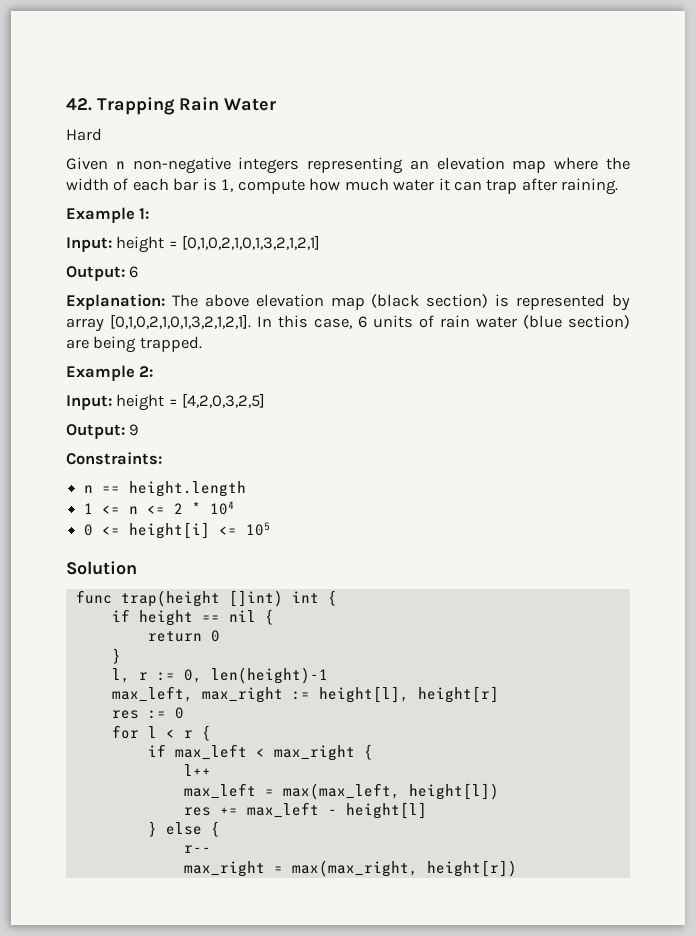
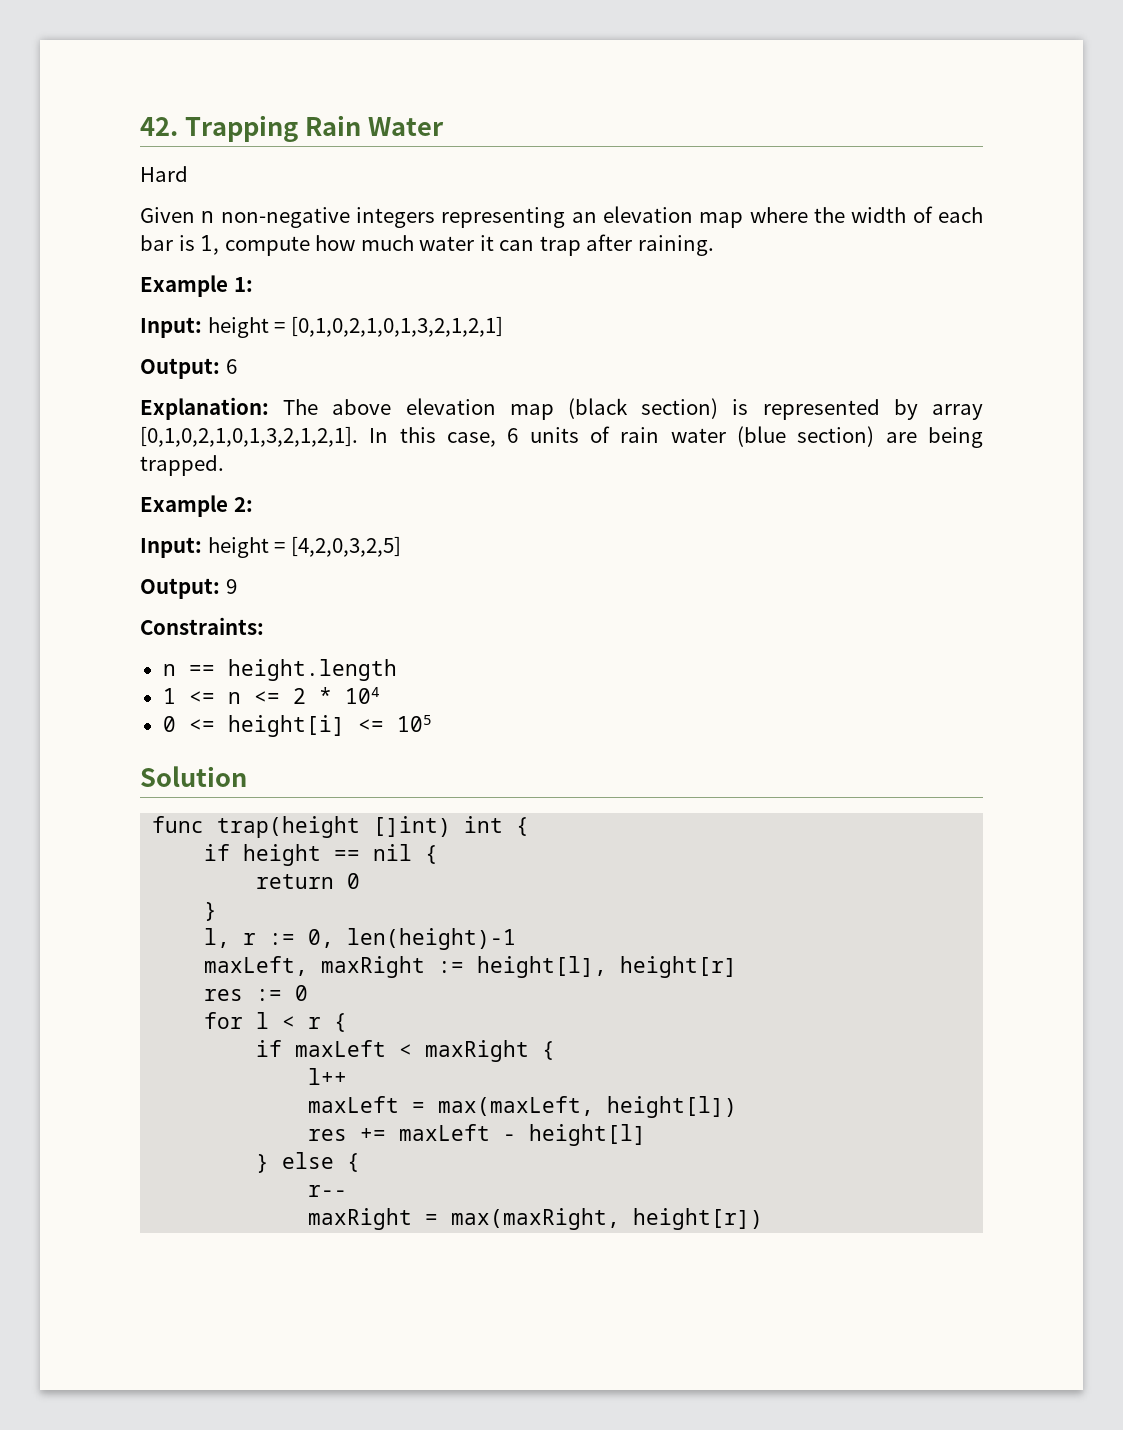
- max_left, max_right := height[l], height[r]
+ maxLeft, maxRight := height[l], height[r]
- if max_left < max_right {
+ if maxLeft < maxRight {
- max_left = max(max_left, height[l])
+ maxLeft = max(maxLeft, height[l])
- res += max_left - height[l]
+ res += maxLeft - height[l]
- max_right = max(max_right, height[r])
+ maxRight = max(maxRight, height[r])

